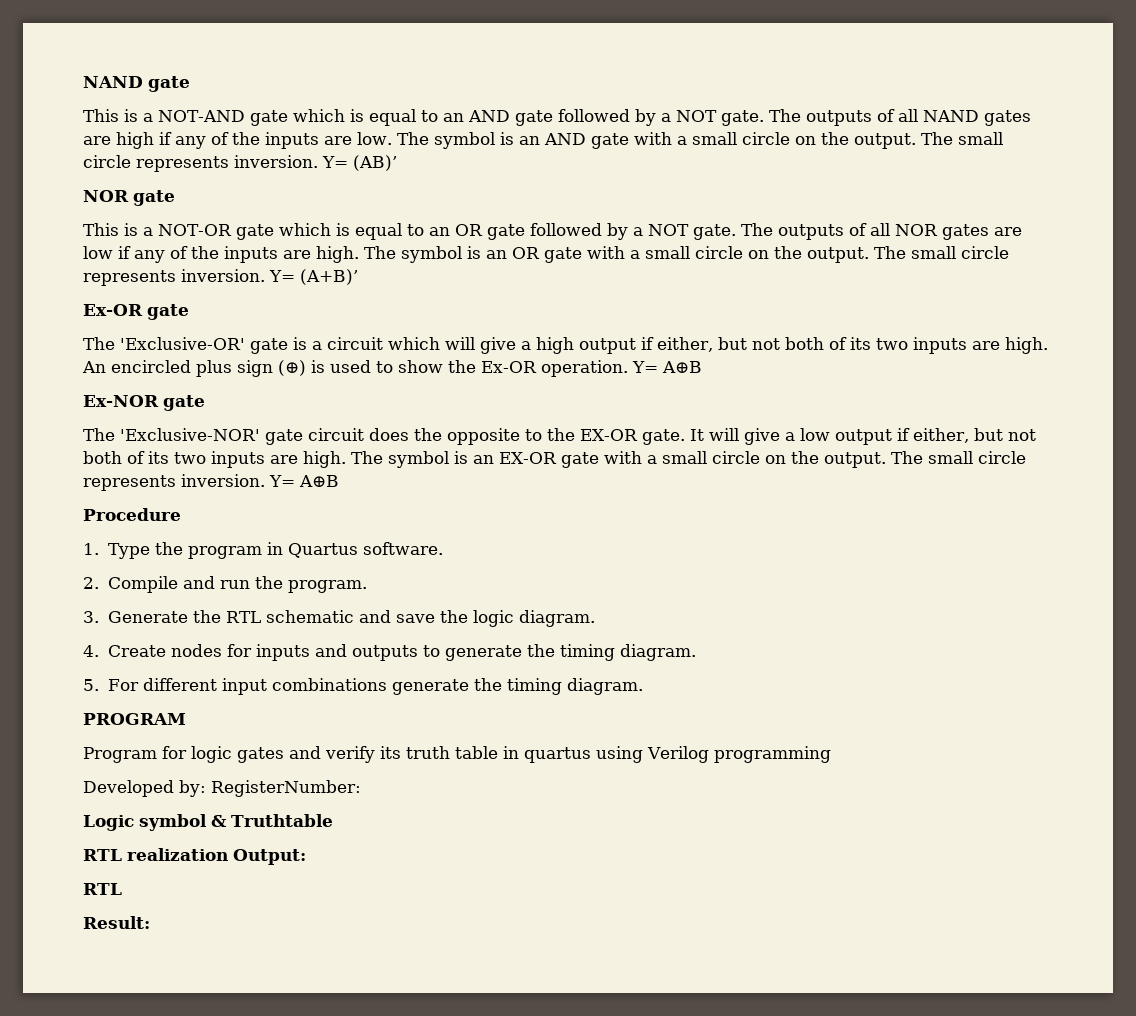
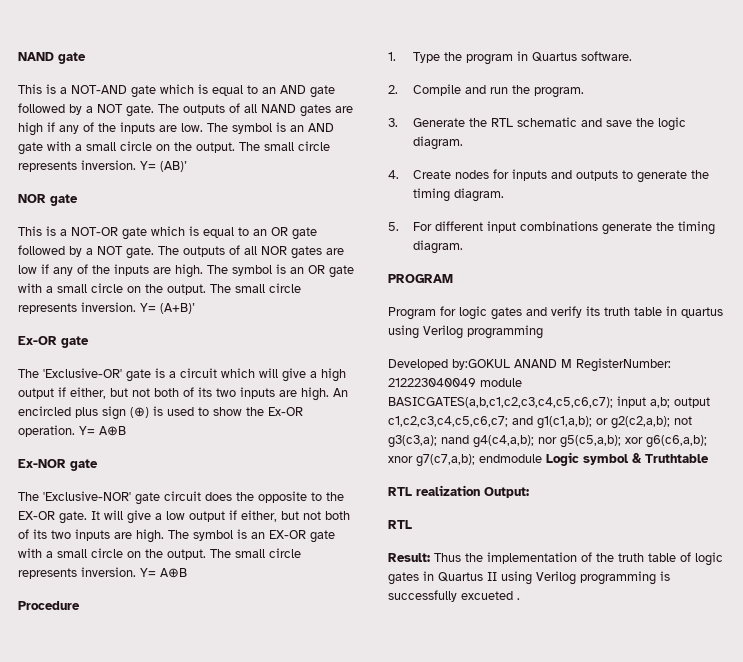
- Developed by: RegisterNumber:
- Logic symbol & Truthtable
+ Developed by:GOKUL ANAND M RegisterNumber: 212223040049 module BASICGATES(a,b,c1,c2,c3,c4,c5,c6,c7); input a,b; output c1,c2,c3,c4,c5,c6,c7; and g1(c1,a,b); or g2(c2,a,b); not g3(c3,a); nand g4(c4,a,b); nor g5(c5,a,b); xor g6(c6,a,b); xnor g7(c7,a,b); endmodule Logic symbol & Truthtable
- Result:
+ Result: Thus the implementation of the truth table of logic gates in Quartus II using Verilog programming is successfully excueted .

